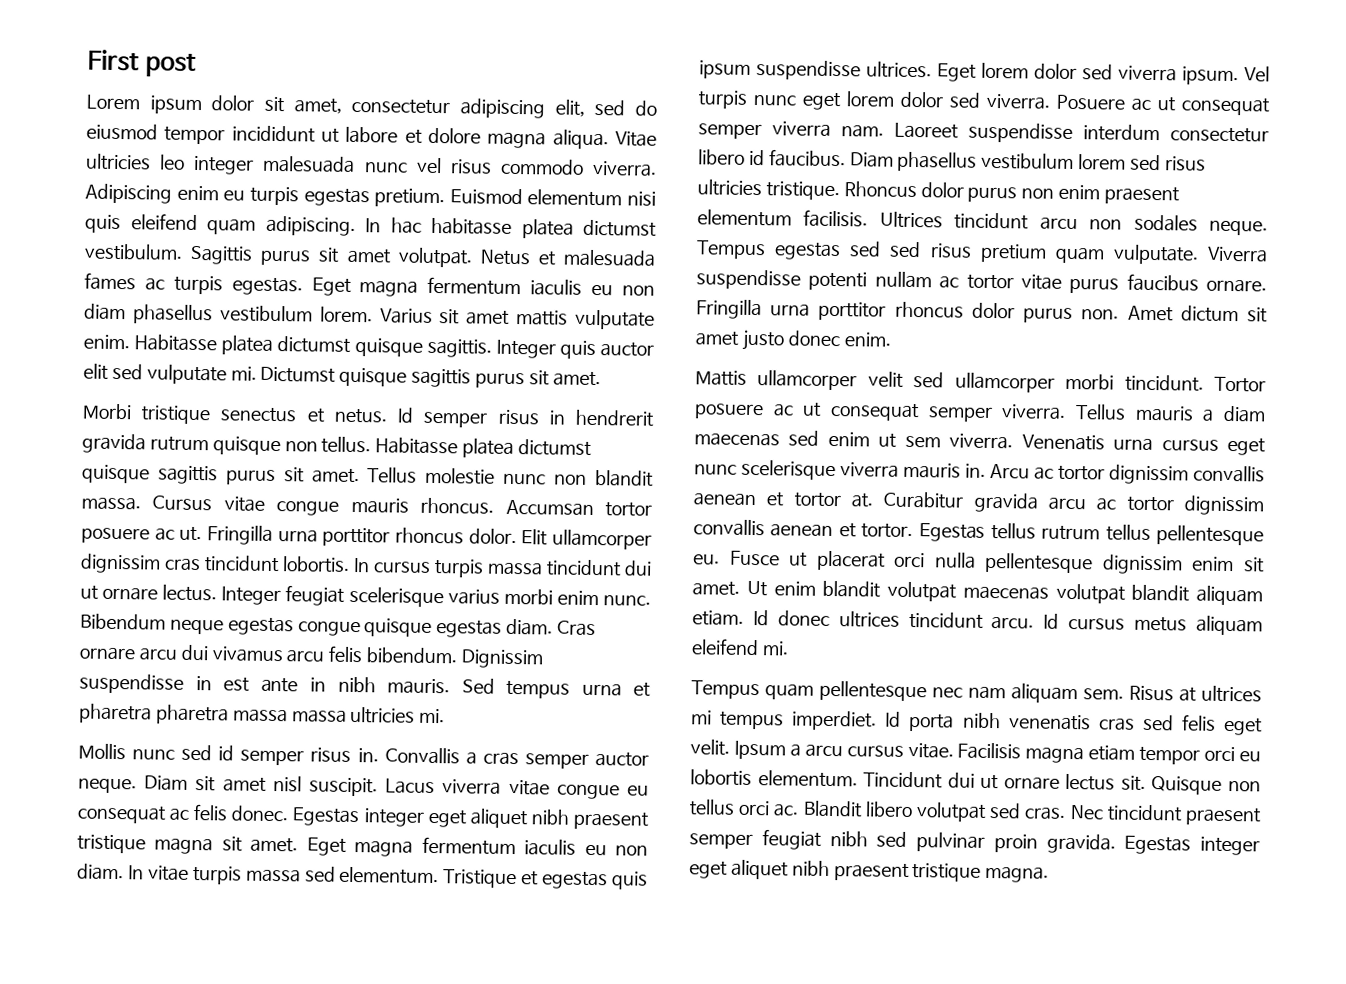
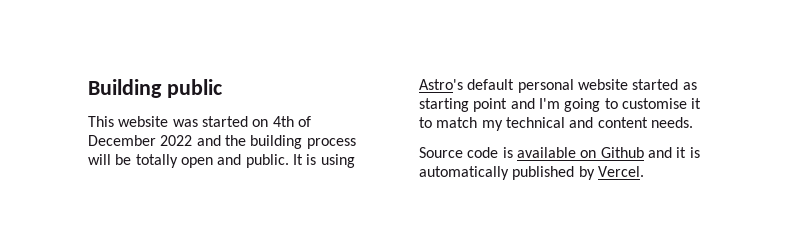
- First post
- Lorem ipsum dolor sit amet, consectetur adipiscing elit, sed do eiusmod tempor incididunt ut labore et dolore magna aliqua. Vitae ultricies leo integer malesuada nunc vel risus commodo viverra. Adipiscing enim eu turpis egestas pretium. Euismod elementum nisi quis eleifend quam adipiscing. In hac habitasse platea dictumst vestibulum. Sagittis purus sit amet volutpat. Netus et malesuada fames ac turpis egestas. Eget magna fermentum iaculis eu non diam phasellus vestibulum lorem. Varius sit amet mattis vulputate enim. Habitasse platea dictumst quisque sagittis. Integer quis auctor elit sed vulputate mi. Dictumst quisque sagittis purus sit amet.
- Morbi tristique senectus et netus. Id semper risus in hendrerit gravida rutrum quisque non tellus. Habitasse platea dictumst quisque sagittis purus sit amet. Tellus molestie nunc non blandit massa. Cursus vitae congue mauris rhoncus. Accumsan tortor posuere ac ut. Fringilla urna porttitor rhoncus dolor. Elit ullamcorper dignissim cras tincidunt lobortis. In cursus turpis massa tincidunt dui ut ornare lectus. Integer feugiat scelerisque varius morbi enim nunc. Bibendum neque egestas congue quisque egestas diam. Cras ornare arcu dui vivamus arcu felis bibendum. Dignissim suspendisse in est ante in nibh mauris. Sed tempus urna et pharetra pharetra massa massa ultricies mi.
- Mollis nunc sed id semper risus in. Convallis a cras semper auctor neque. Diam sit amet nisl suscipit. Lacus viverra vitae congue eu consequat ac felis donec. Egestas integer eget aliquet nibh praesent tristique magna sit amet. Eget magna fermentum iaculis eu non diam. In vitae turpis massa sed elementum. Tristique et egestas quis ipsum suspendisse ultrices. Eget lorem dolor sed viverra ipsum. Vel turpis nunc eget lorem dolor sed viverra. Posuere ac ut consequat semper viverra nam. Laoreet suspendisse interdum consectetur libero id faucibus. Diam phasellus vestibulum lorem sed risus ultricies tristique. Rhoncus dolor purus non enim praesent elementum facilisis. Ultrices tincidunt arcu non sodales neque. Tempus egestas sed sed risus pretium quam vulputate. Viverra suspendisse potenti nullam ac tortor vitae purus faucibus ornare. Fringilla urna porttitor rhoncus dolor purus non. Amet dictum sit amet justo donec enim.
- Mattis ullamcorper velit sed ullamcorper morbi tincidunt. Tortor posuere ac ut consequat semper viverra. Tellus mauris a diam maecenas sed enim ut sem viverra. Venenatis urna cursus eget nunc scelerisque viverra mauris in. Arcu ac tortor dignissim convallis aenean et tortor at. Curabitur gravida arcu ac tortor dignissim convallis aenean et tortor. Egestas tellus rutrum tellus pellentesque eu. Fusce ut placerat orci nulla pellentesque dignissim enim sit amet. Ut enim blandit volutpat maecenas volutpat blandit aliquam etiam. Id donec ultrices tincidunt arcu. Id cursus metus aliquam eleifend mi.
- Tempus quam pellentesque nec nam aliquam sem. Risus at ultrices mi tempus imperdiet. Id porta nibh venenatis cras sed felis eget velit. Ipsum a arcu cursus vitae. Facilisis magna etiam tempor orci eu lobortis elementum. Tincidunt dui ut ornare lectus sit. Quisque non tellus orci ac. Blandit libero volutpat sed cras. Nec tincidunt praesent semper feugiat nibh sed pulvinar proin gravida. Egestas integer eget aliquet nibh praesent tristique magna.
+ Building public
+ This website was started on 4th of December 2022 and the building process will be totally open and public. It is using Astro's default personal website started as starting point and I'm going to customise it to match my technical and content needs.
+ Source code is available on Github and it is automatically published by Vercel.

